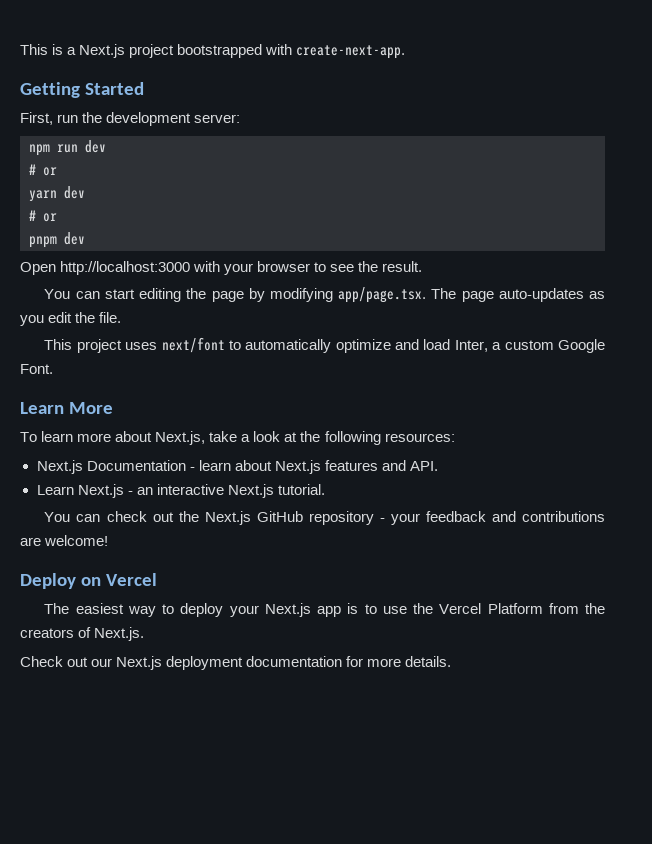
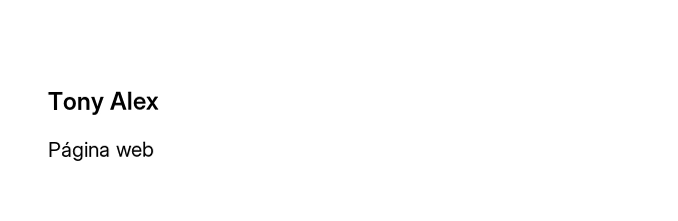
- This is a Next.js project bootstrapped with create-next-app.
- Getting Started
- First, run the development server:
- npm run dev
- # or
- yarn dev
- # or
- pnpm dev
- Open http://localhost:3000 with your browser to see the result.
- You can start editing the page by modifying app/page.tsx. The page auto-updates as you edit the file.
- This project uses next/font to automatically optimize and load Inter, a custom Google Font.
- Learn More
- To learn more about Next.js, take a look at the following resources:
- Next.js Documentation - learn about Next.js features and API.
- Learn Next.js - an interactive Next.js tutorial.
- You can check out the Next.js GitHub repository - your feedback and contributions are welcome!
- Deploy on Vercel
- The easiest way to deploy your Next.js app is to use the Vercel Platform from the creators of Next.js.
- Check out our Next.js deployment documentation for more details.
+ Tony Alex
+ Página web

